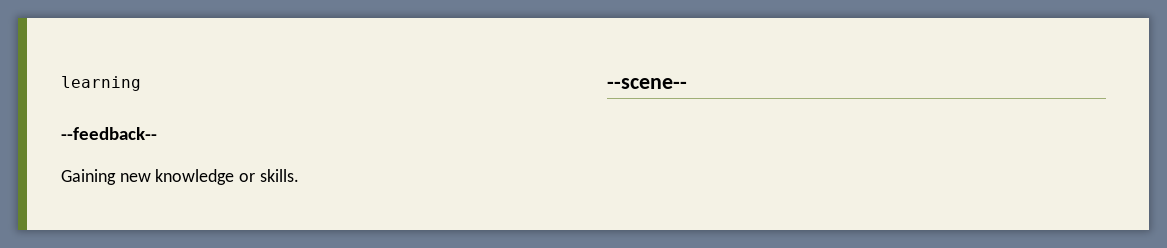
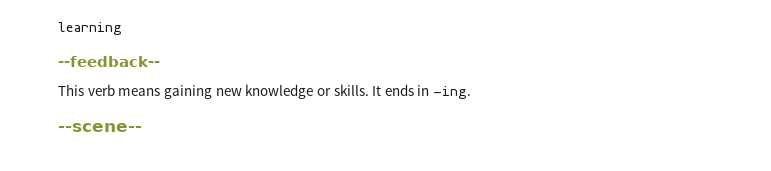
- Gaining new knowledge or skills.
+ This verb means gaining new knowledge or skills. It ends in -ing.

